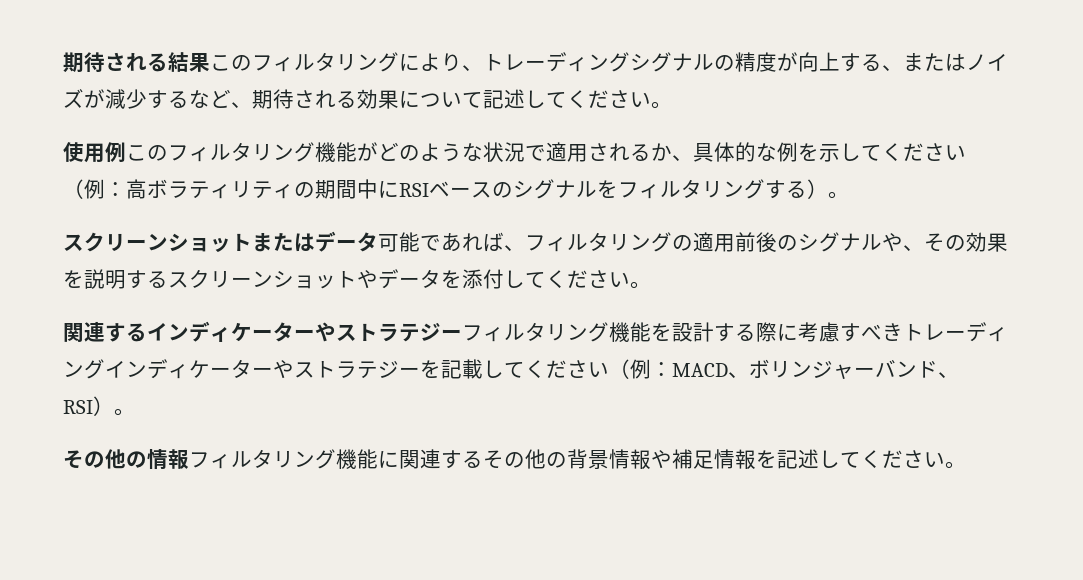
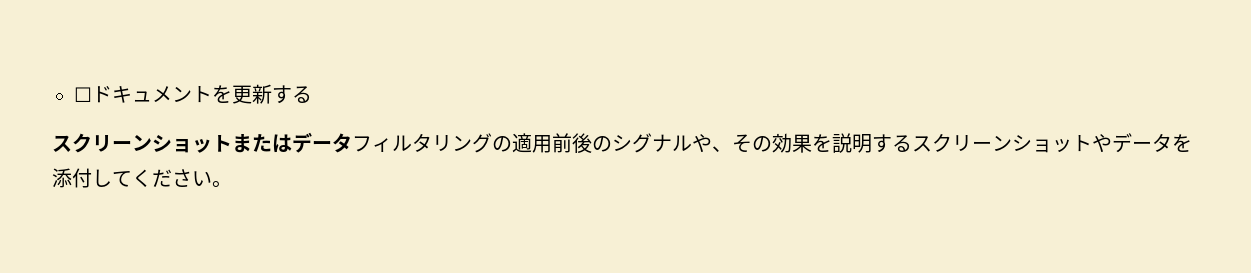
- 期待される結果このフィルタリングにより、トレーディングシグナルの精度が向上する、またはノイズが減少するなど、期待される効果について記述してください。
- 使用例このフィルタリング機能がどのような状況で適用されるか、具体的な例を示してください（例：高ボラティリティの期間中にRSIベースのシグナルをフィルタリングする）。
+ ☐ドキュメントを更新する
- スクリーンショットまたはデータ可能であれば、フィルタリングの適用前後のシグナルや、その効果を説明するスクリーンショットやデータを添付してください。
+ スクリーンショットまたはデータフィルタリングの適用前後のシグナルや、その効果を説明するスクリーンショットやデータを添付してください。
- 関連するインディケーターやストラテジーフィルタリング機能を設計する際に考慮すべきトレーディングインディケーターやストラテジーを記載してください（例：MACD、ボリンジャーバンド、RSI）。
- その他の情報フィルタリング機能に関連するその他の背景情報や補足情報を記述してください。

